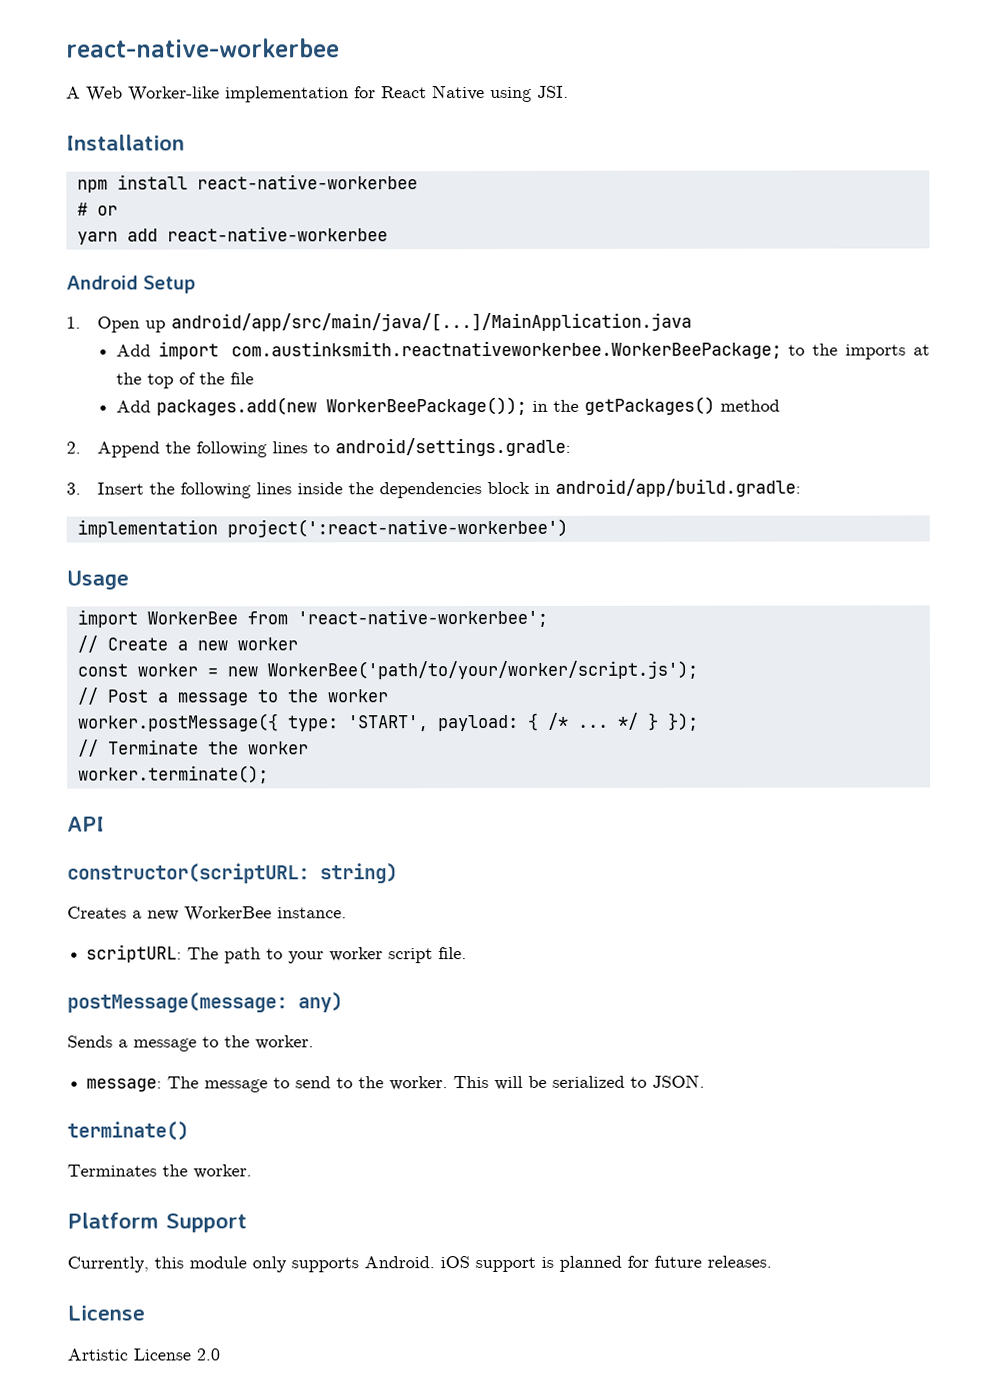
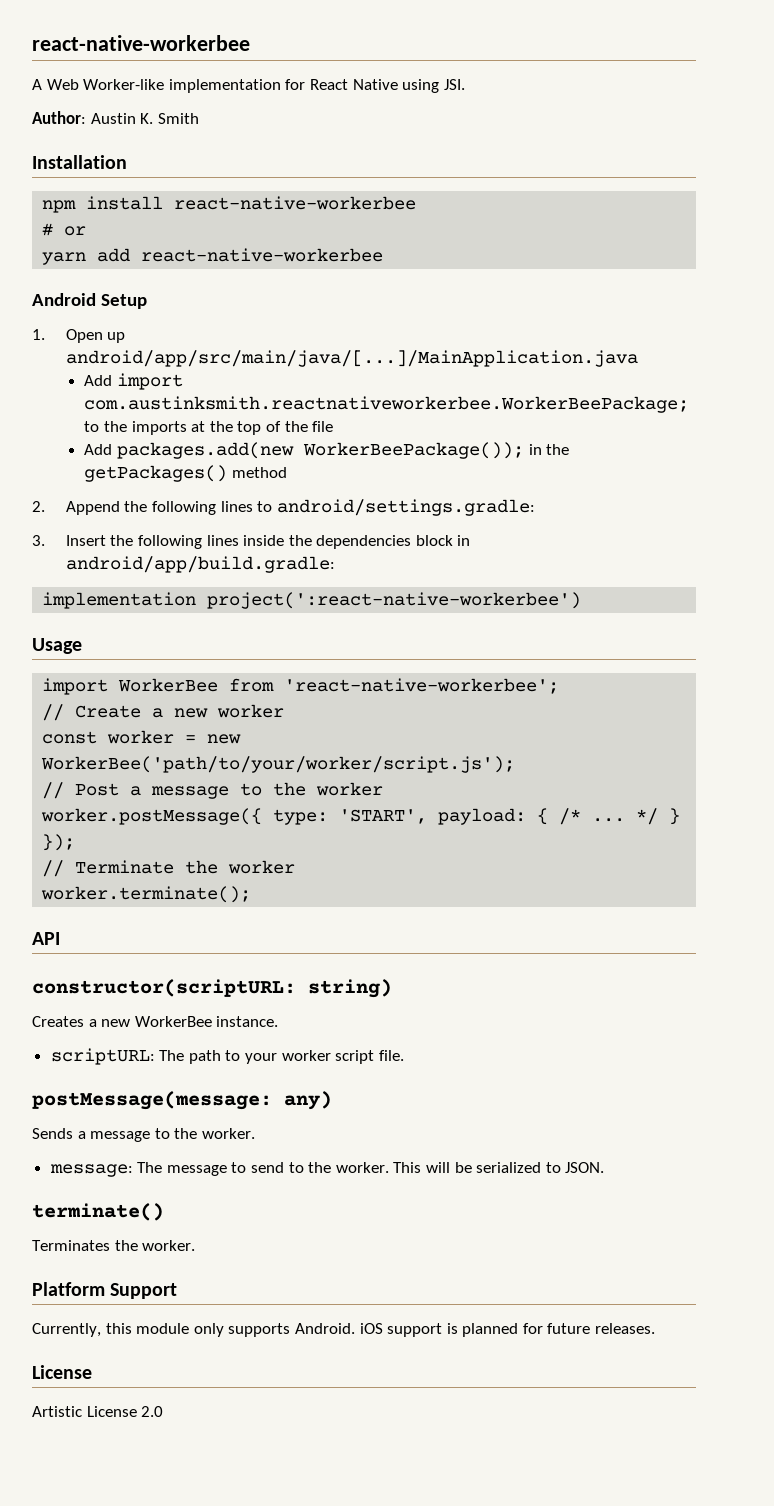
+ Author: Austin K. Smith

